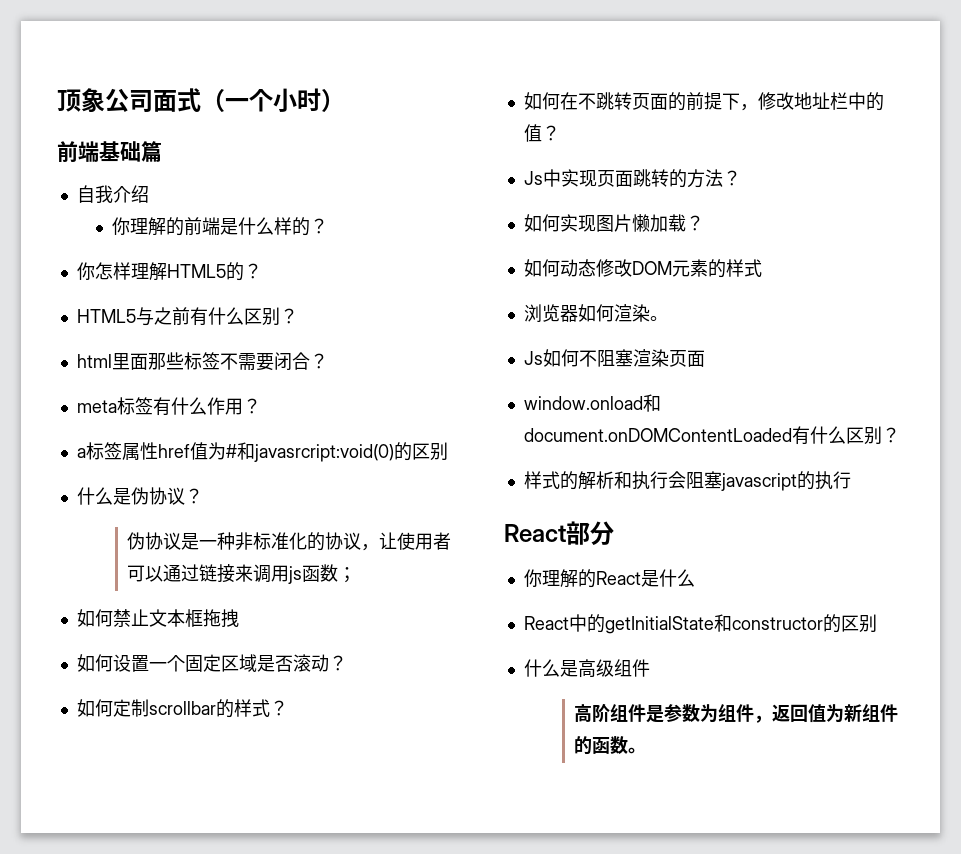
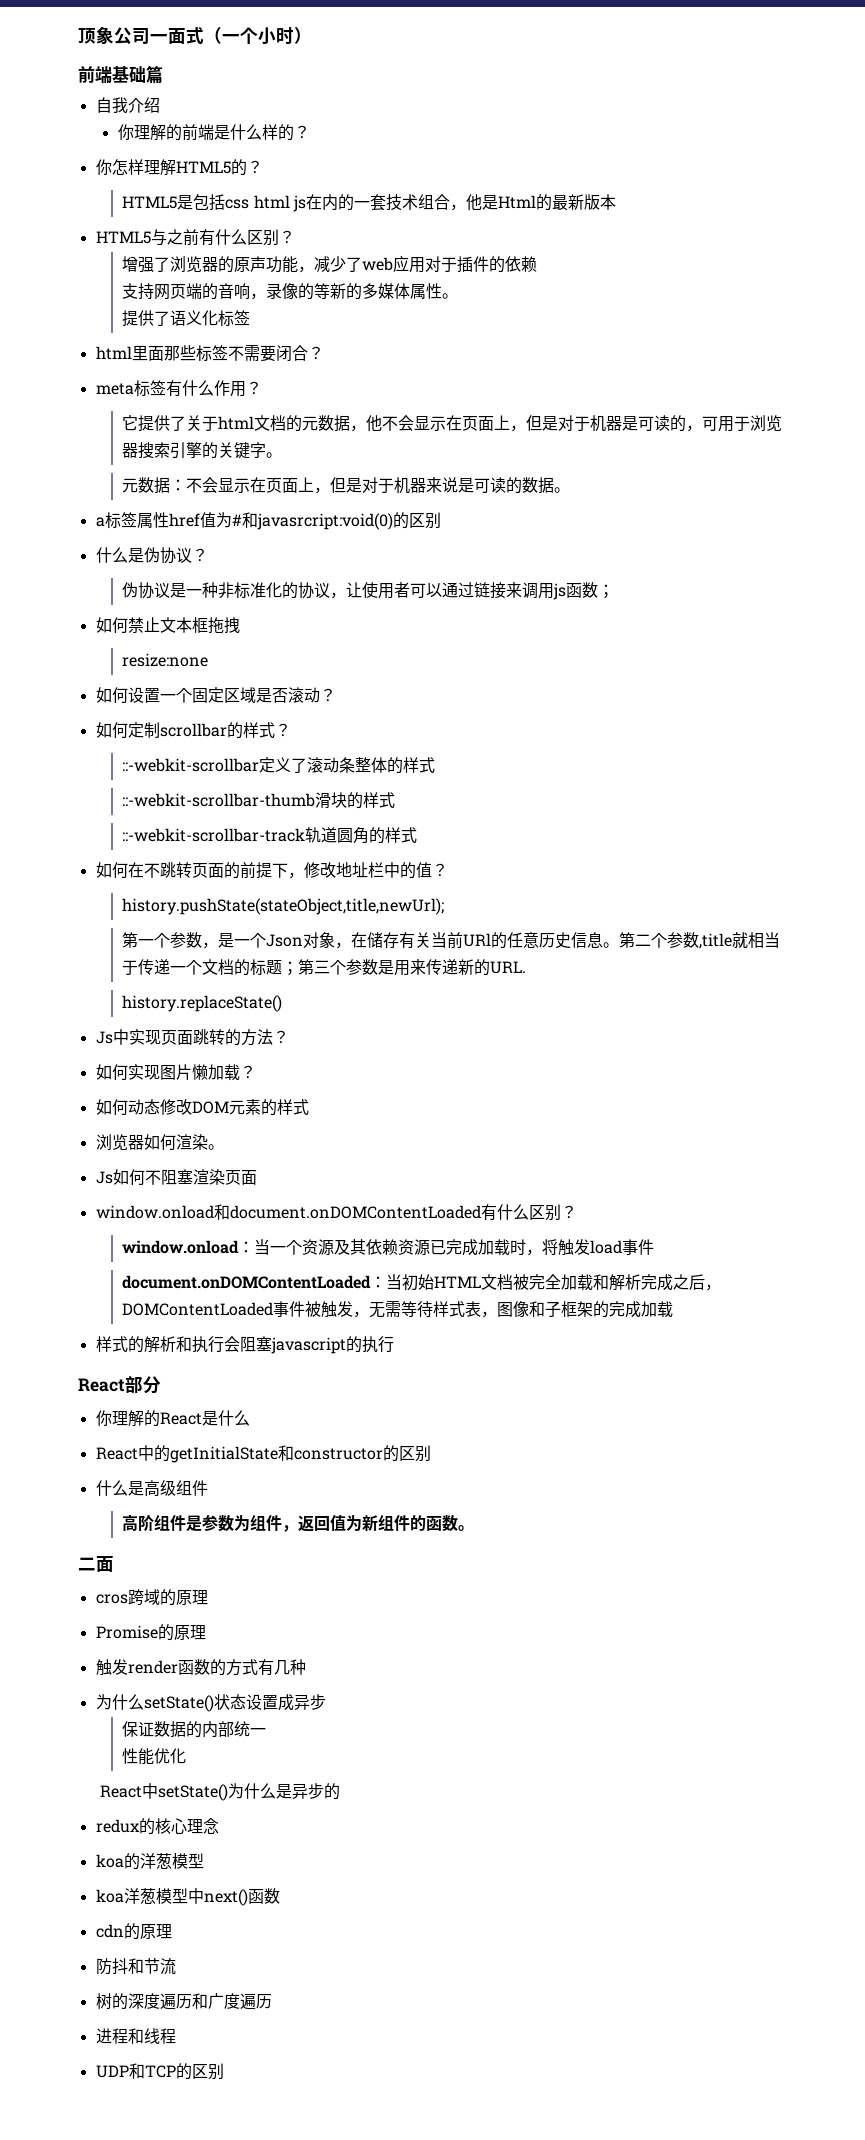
- 顶象公司面式（一个小时）
+ 顶象公司一面式（一个小时）
+ HTML5是包括css html js在内的一套技术组合，他是Html的最新版本
+ 增强了浏览器的原声功能，减少了web应用对于插件的依赖
+ 支持网页端的音响，录像的等新的多媒体属性。
+ 提供了语义化标签
+ 它提供了关于html文档的元数据，他不会显示在页面上，但是对于机器是可读的，可用于浏览器搜索引擎的关键字。
+ 元数据：不会显示在页面上，但是对于机器来说是可读的数据。
+ resize:none
+ ::-webkit-scrollbar定义了滚动条整体的样式
+ ::-webkit-scrollbar-thumb滑块的样式
+ ::-webkit-scrollbar-track轨道圆角的样式
+ history.pushState(stateObject,title,newUrl);
+ 第一个参数，是一个Json对象，在储存有关当前URl的任意历史信息。第二个参数,title就相当于传递一个文档的标题；第三个参数是用来传递新的URL.
+ history.replaceState()
+ window.onload：当一个资源及其依赖资源已完成加载时，将触发load事件
+ document.onDOMContentLoaded：当初始HTML文档被完全加载和解析完成之后，DOMContentLoaded事件被触发，无需等待样式表，图像和子框架的完成加载
+ 二面
+ cros跨域的原理
+ Promise的原理
+ 触发render函数的方式有几种
+ 为什么setState()状态设置成异步
+ 保证数据的内部统一
+ 性能优化
+ React中setState()为什么是异步的
+ redux的核心理念
+ koa的洋葱模型
+ koa洋葱模型中next()函数
+ cdn的原理
+ 防抖和节流
+ 树的深度遍历和广度遍历
+ 进程和线程
+ UDP和TCP的区别

